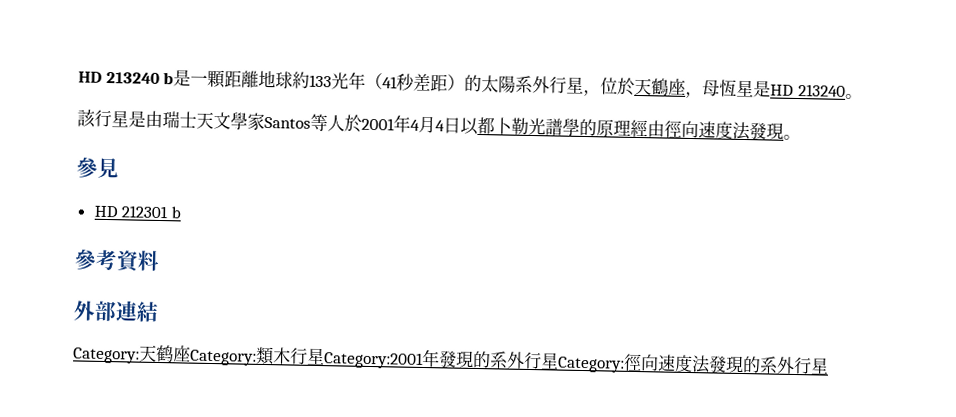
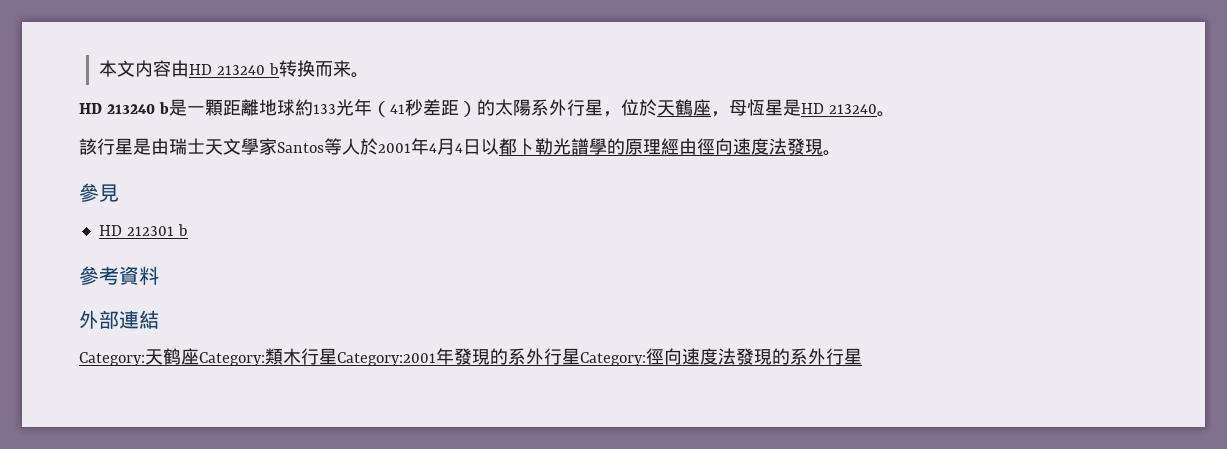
+ 本文内容由HD 213240 b转换而来。

